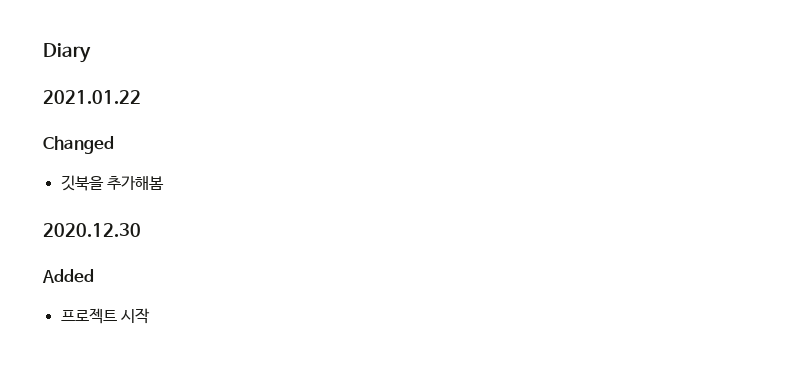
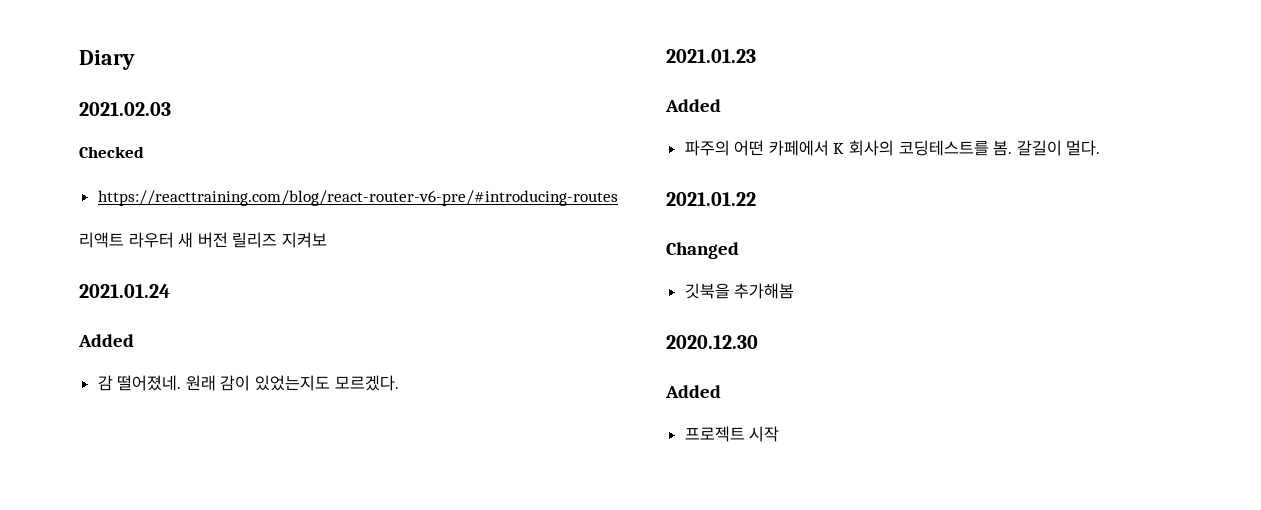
+ 2021.02.03
+ Checked
+ https://reacttraining.com/blog/react-router-v6-pre/#introducing-routes
+ 리액트 라우터 새 버전 릴리즈 지켜보
+ 2021.01.24
+ Added
+ 감 떨어졌네. 원래 감이 있었는지도 모르겠다.
+ 2021.01.23
+ Added
+ 파주의 어떤 카페에서 K 회사의 코딩테스트를 봄. 갈길이 멀다.

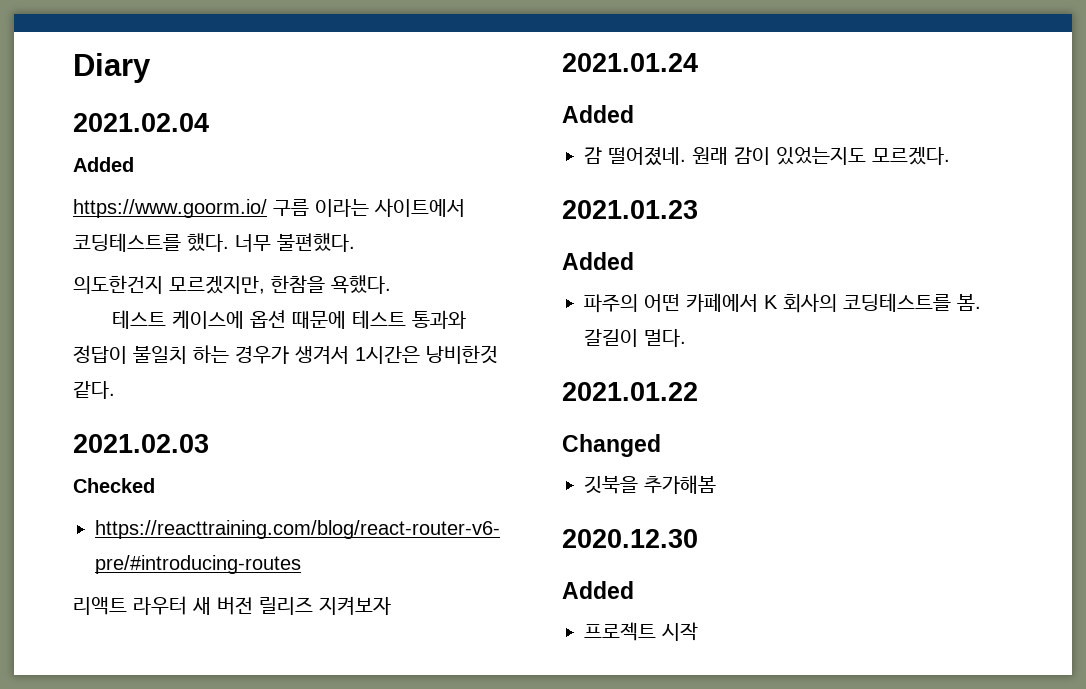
+ 2021.02.04
+ Added
+ https://www.goorm.io/ 구름 이라는 사이트에서 코딩테스트를 했다. 너무 불편했다.
+ 의도한건지 모르겠지만, 한참을 욕했다.
+ 테스트 케이스에 옵션 때문에 테스트 통과와 정답이 불일치 하는 경우가 생겨서 1시간은 낭비한것 같다.
- 리액트 라우터 새 버전 릴리즈 지켜보
+ 리액트 라우터 새 버전 릴리즈 지켜보자

